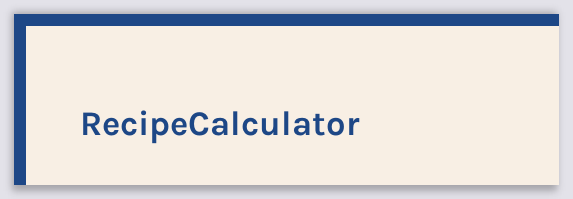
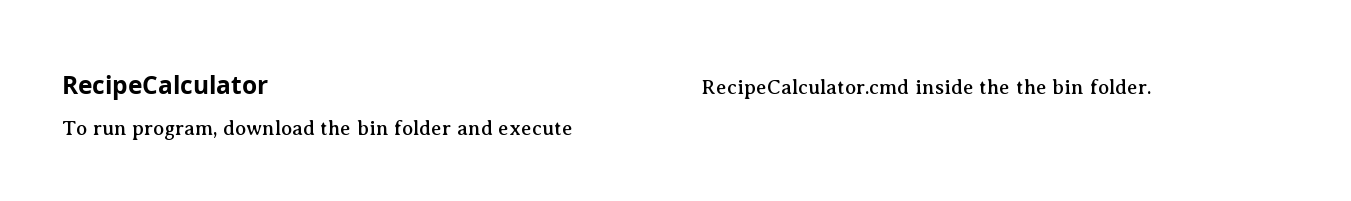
+ To run program, download the bin folder and execute RecipeCalculator.cmd inside the the bin folder.

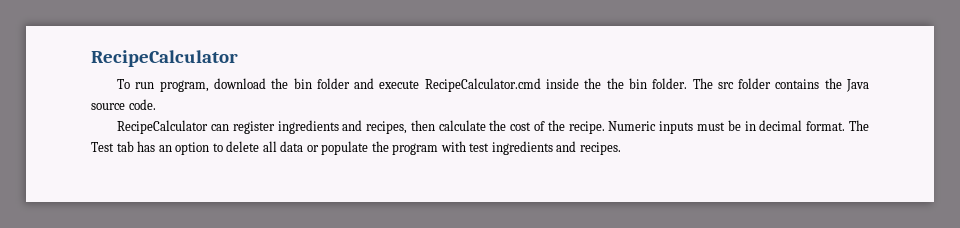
+ The src folder contains the Java source code.
+ RecipeCalculator can register ingredients and recipes, then calculate the cost of the recipe. Numeric inputs must be in decimal format. The Test tab has an option to delete all data or populate the program with test ingredients and recipes.

